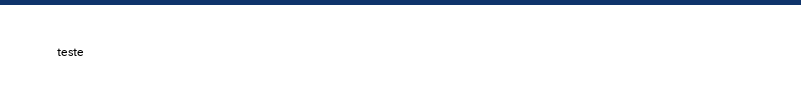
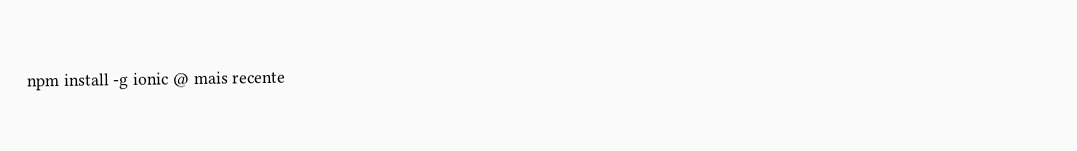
- teste
+ npm install -g ionic @ mais recente

